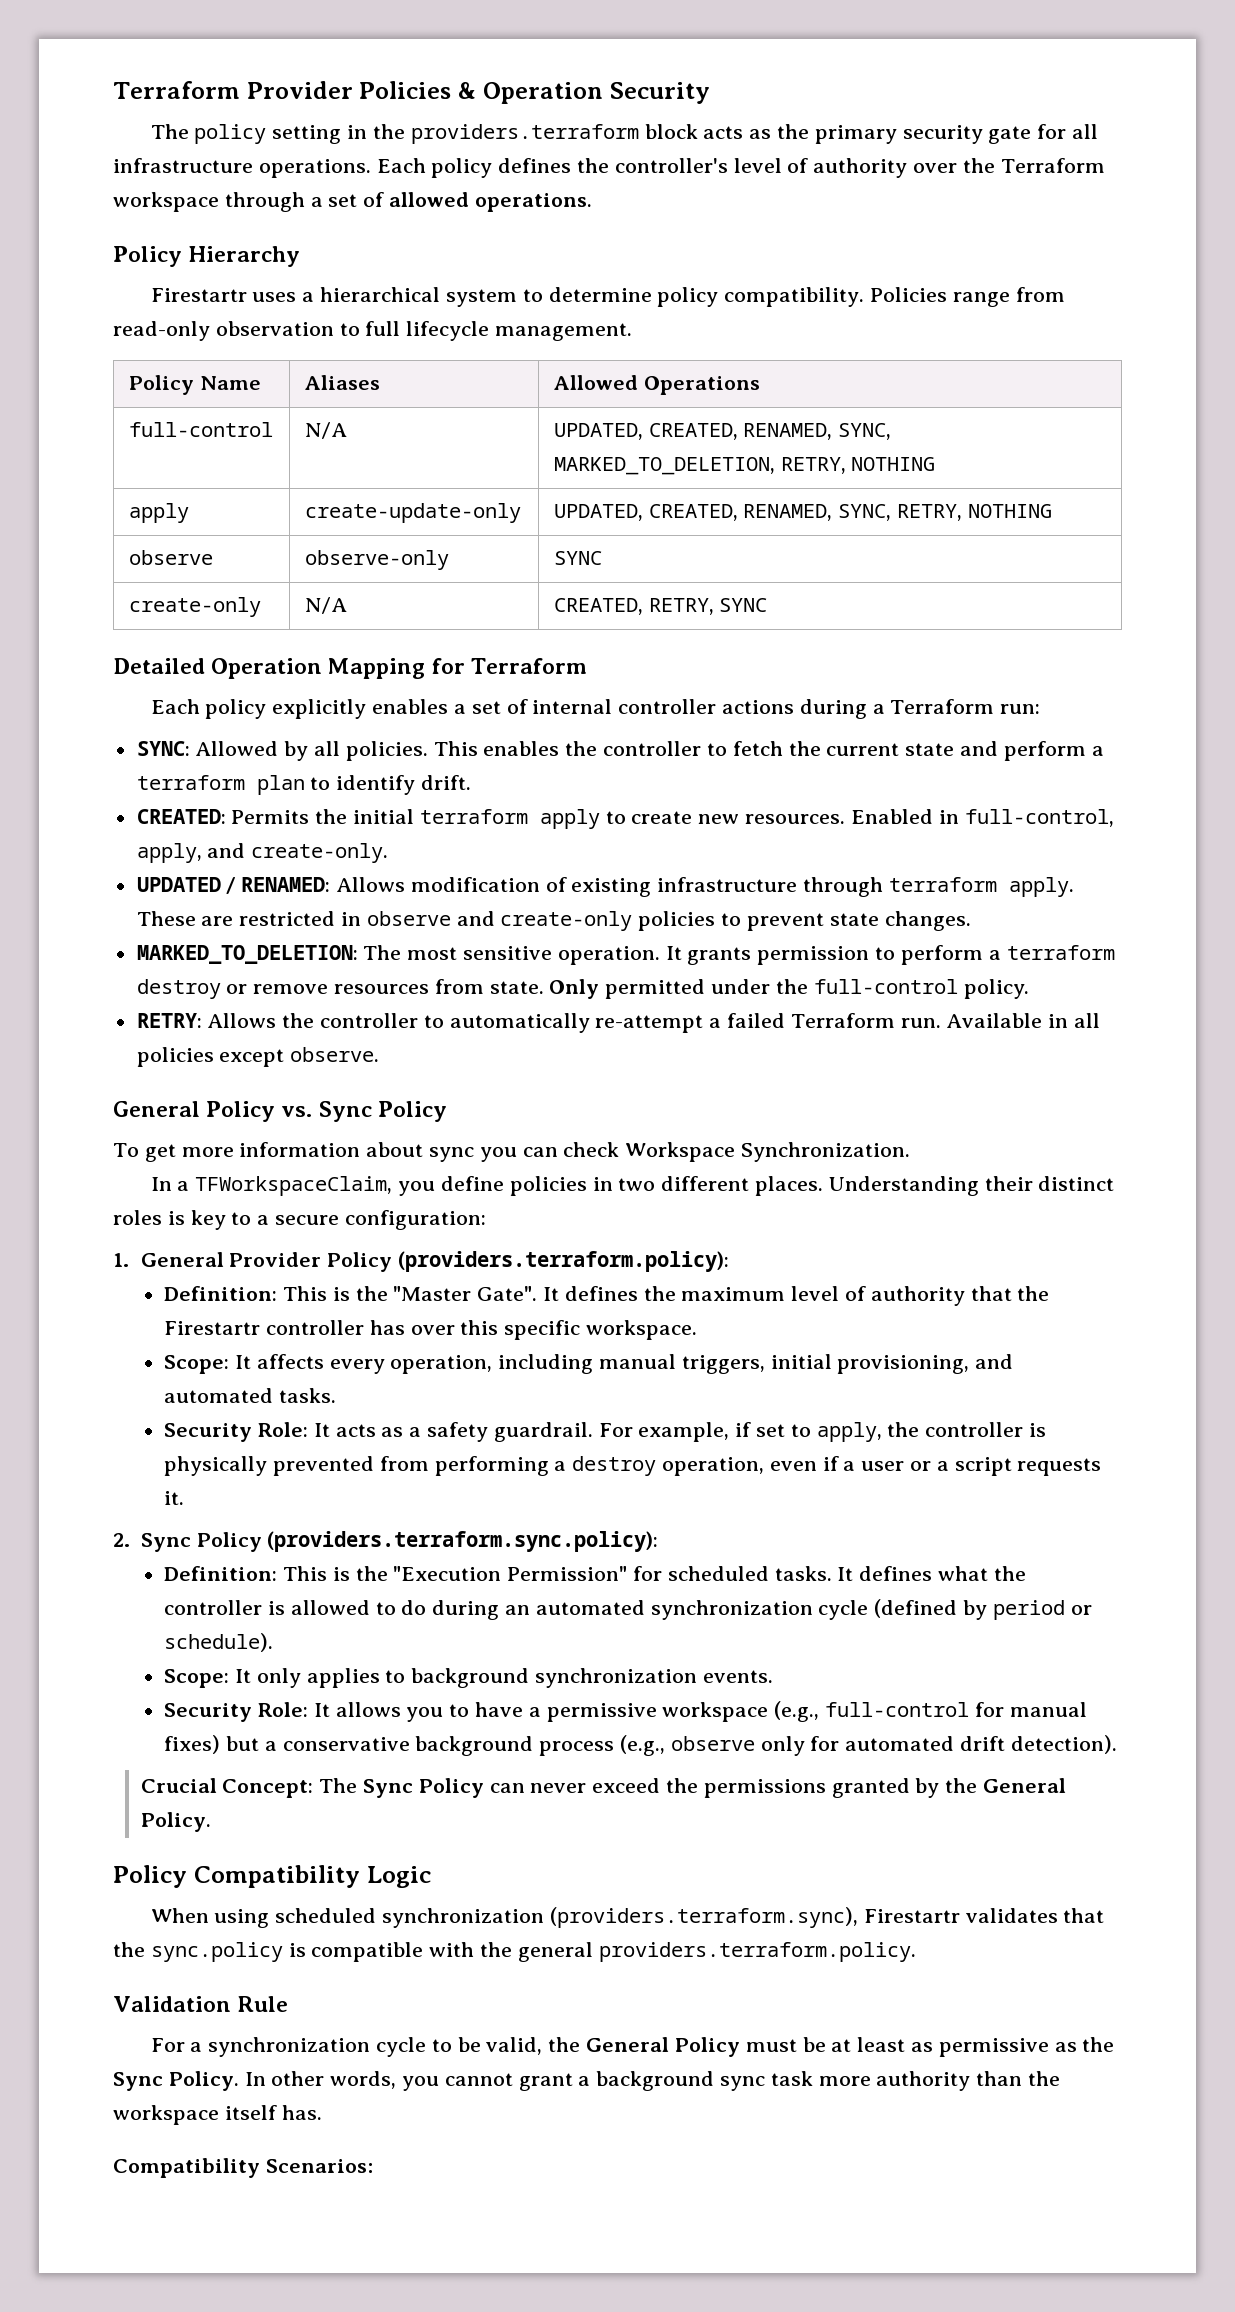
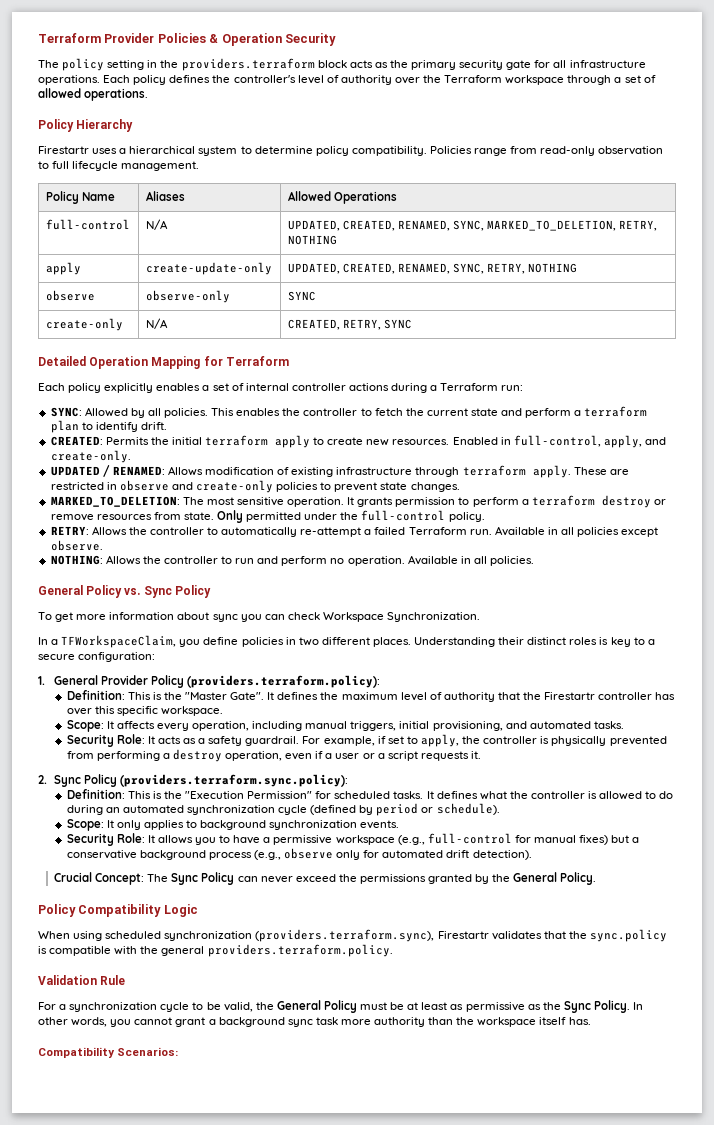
+ NOTHING: Allows the controller to run and perform no operation. Available in all policies.

